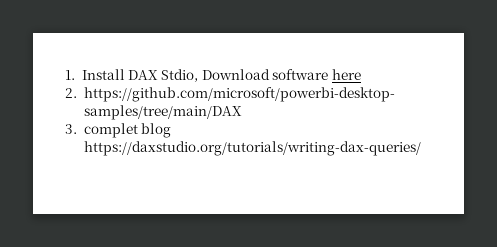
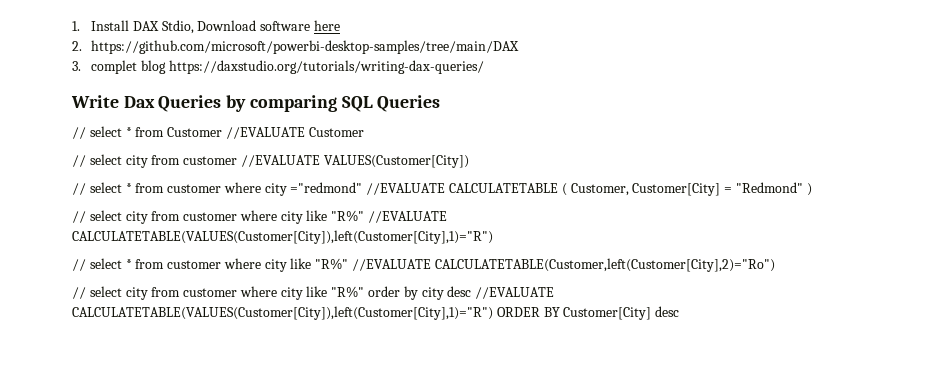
+ Write Dax Queries by comparing SQL Queries
+ // select * from Customer //EVALUATE Customer
+ // select city from customer //EVALUATE VALUES(Customer[City])
+ // select * from customer where city ="redmond" //EVALUATE CALCULATETABLE ( Customer, Customer[City] = "Redmond" )
+ // select city from customer where city like "R%" //EVALUATE CALCULATETABLE(VALUES(Customer[City]),left(Customer[City],1)="R")
+ // select * from customer where city like "R%" //EVALUATE CALCULATETABLE(Customer,left(Customer[City],2)="Ro")
+ // select city from customer where city like "R%" order by city desc //EVALUATE CALCULATETABLE(VALUES(Customer[City]),left(Customer[City],1)="R") ORDER BY Customer[City] desc

